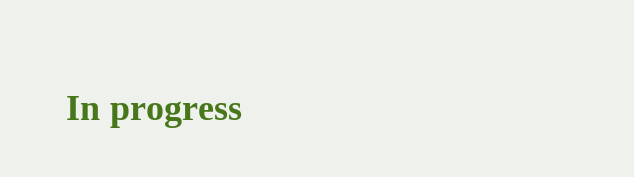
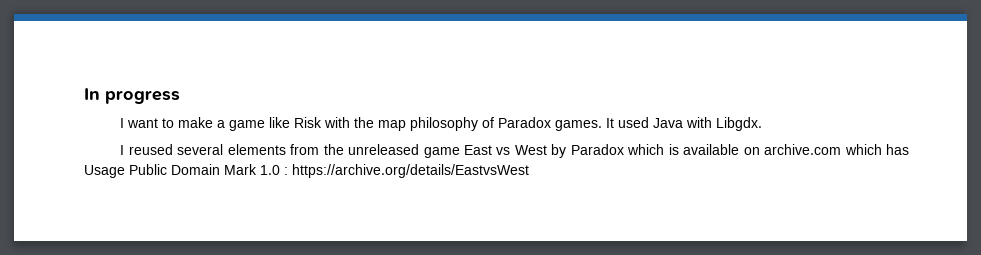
+ I want to make a game like Risk with the map philosophy of Paradox games. It used Java with Libgdx.
+ I reused several elements from the unreleased game East vs West by Paradox which is available on archive.com which has Usage Public Domain Mark 1.0 : https://archive.org/details/EastvsWest

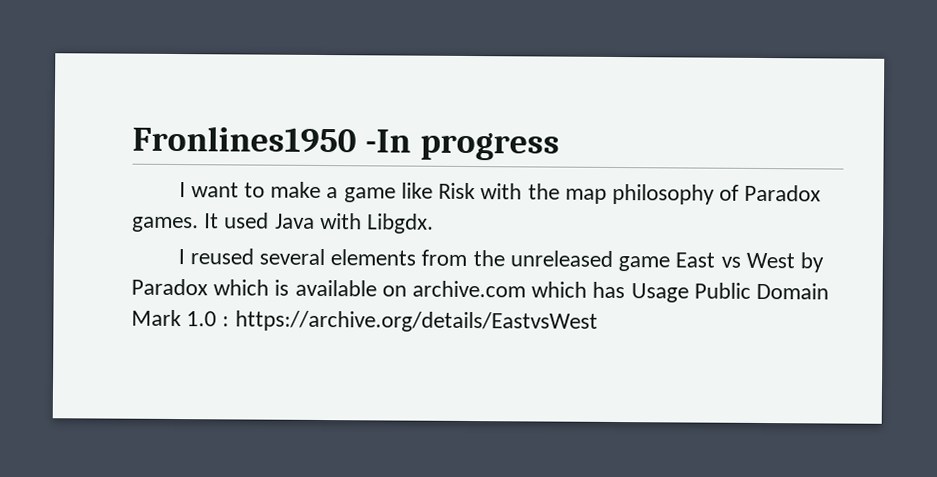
- In progress
+ Fronlines1950 -In progress

